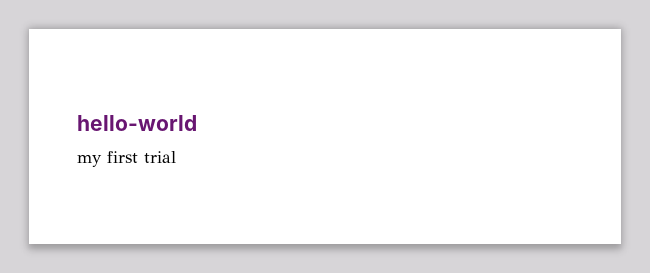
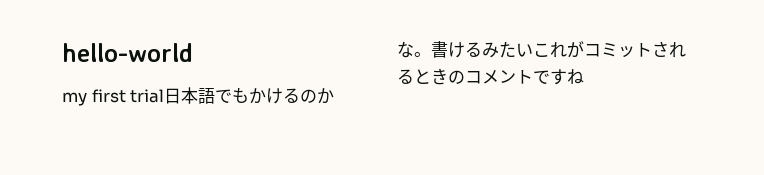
- my first trial
+ my first trial日本語でもかけるのかな。書けるみたいこれがコミットされるときのコメントですね

